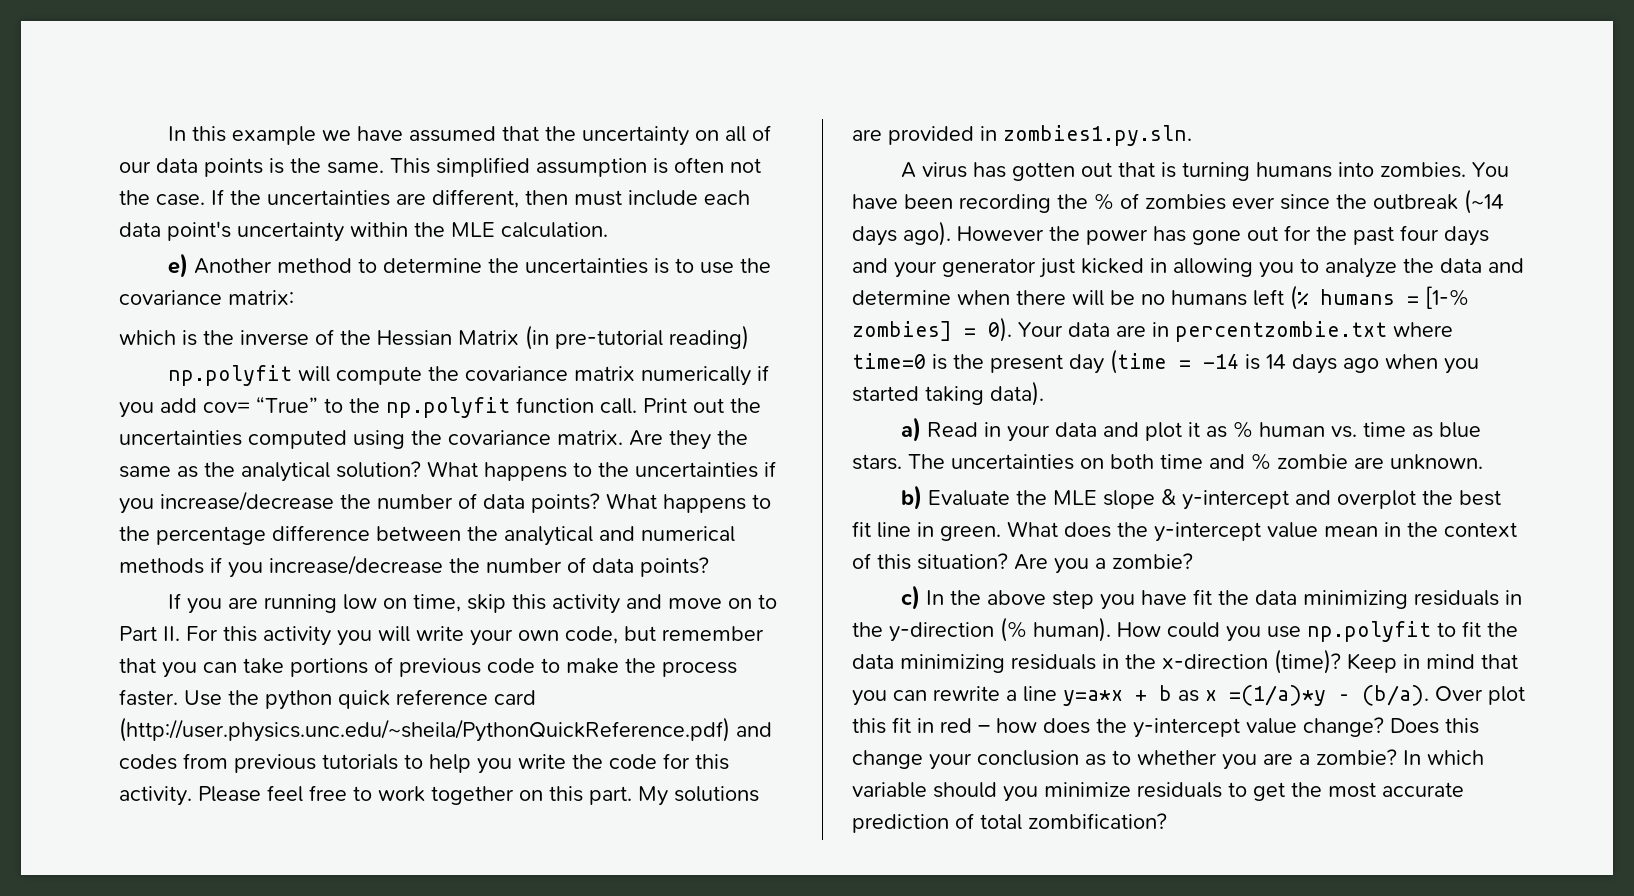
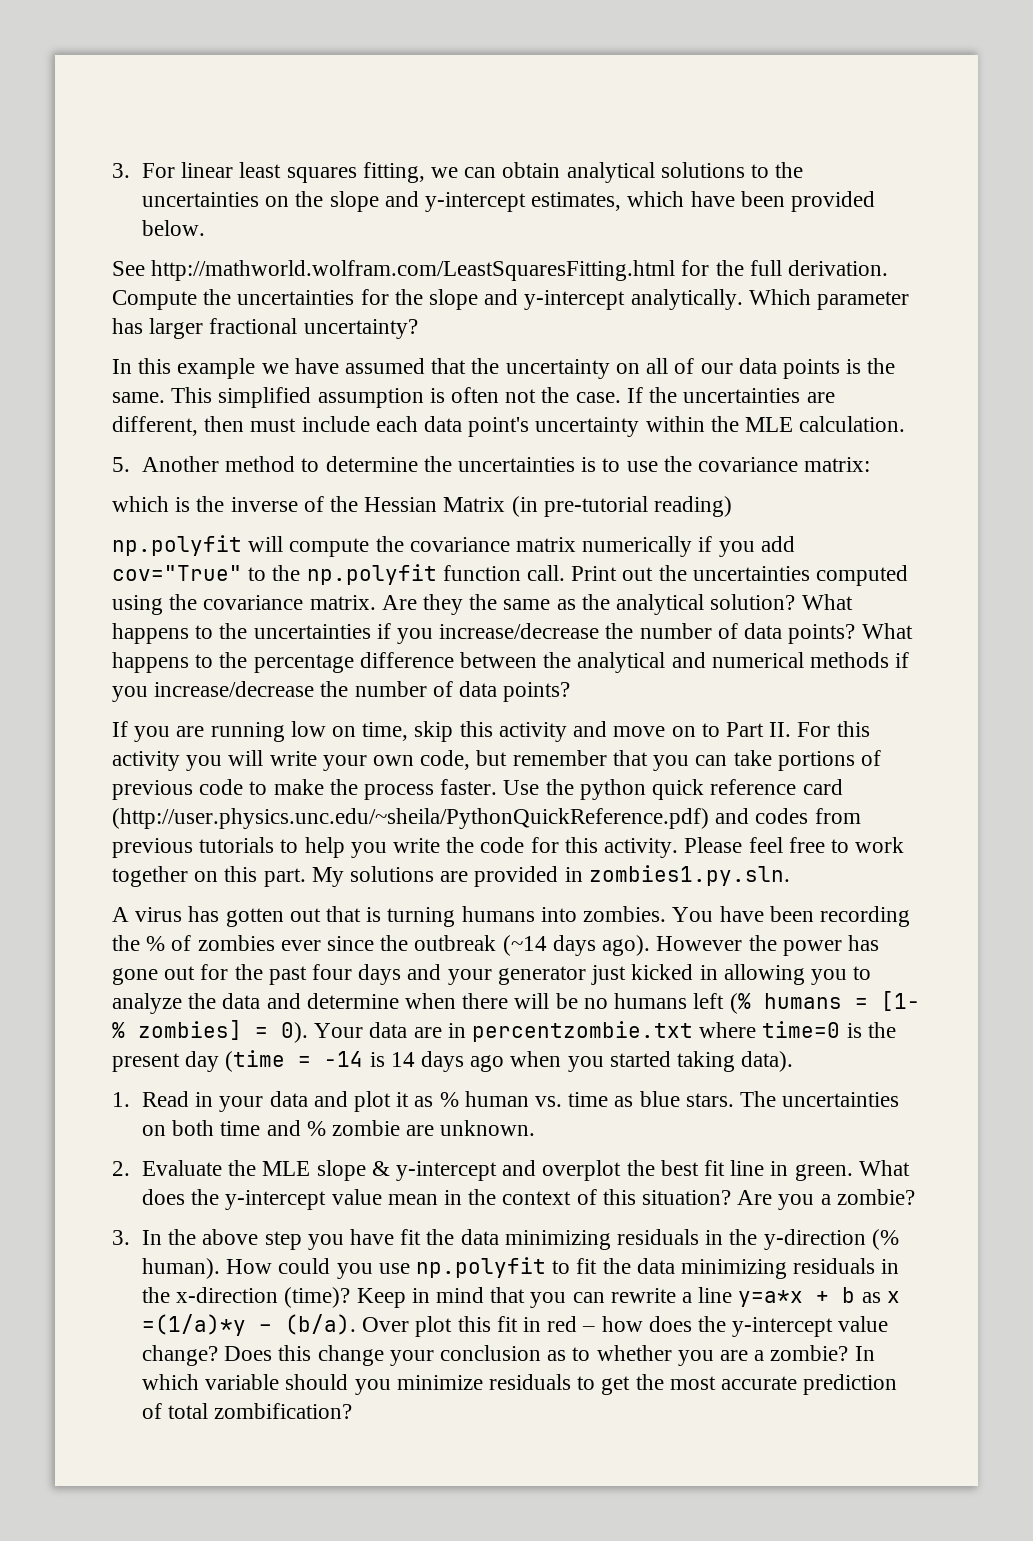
+ 3. For linear least squares fitting, we can obtain analytical solutions to the uncertainties on the slope and y-intercept estimates, which have been provided below.
+ See http://mathworld.wolfram.com/LeastSquaresFitting.html for the full derivation. Compute the uncertainties for the slope and y-intercept analytically. Which parameter has larger fractional uncertainty?
- e) Another method to determine the uncertainties is to use the covariance matrix:
+ 5. Another method to determine the uncertainties is to use the covariance matrix:
- np.polyfit will compute the covariance matrix numerically if you add cov= “True” to the np.polyfit function call.
+ np.polyfit will compute the covariance matrix numerically if you add cov="True" to the np.polyfit function call.
- However the power has gone out for the past four days and your generator just kicked in allowing you to analyze the data and determine when there will be no humans left (% humans = [1-% zombies] = 0).
+ However the power has gone out for the past four days and your generator just kicked in allowing you to analyze the data and determine when there will be no humans left (% humans = [1- % zombies] = 0).
- a) Read in your data and plot it as % human vs. time as blue stars.
+ 1. Read in your data and plot it as % human vs. time as blue stars.
- b) Evaluate the MLE slope & y-intercept and overplot the best fit line in green.
+ 2. Evaluate the MLE slope & y-intercept and overplot the best fit line in green.
- c) In the above step you have fit the data minimizing residuals in the y-direction (% human).
+ 3. In the above step you have fit the data minimizing residuals in the y-direction (% human).

